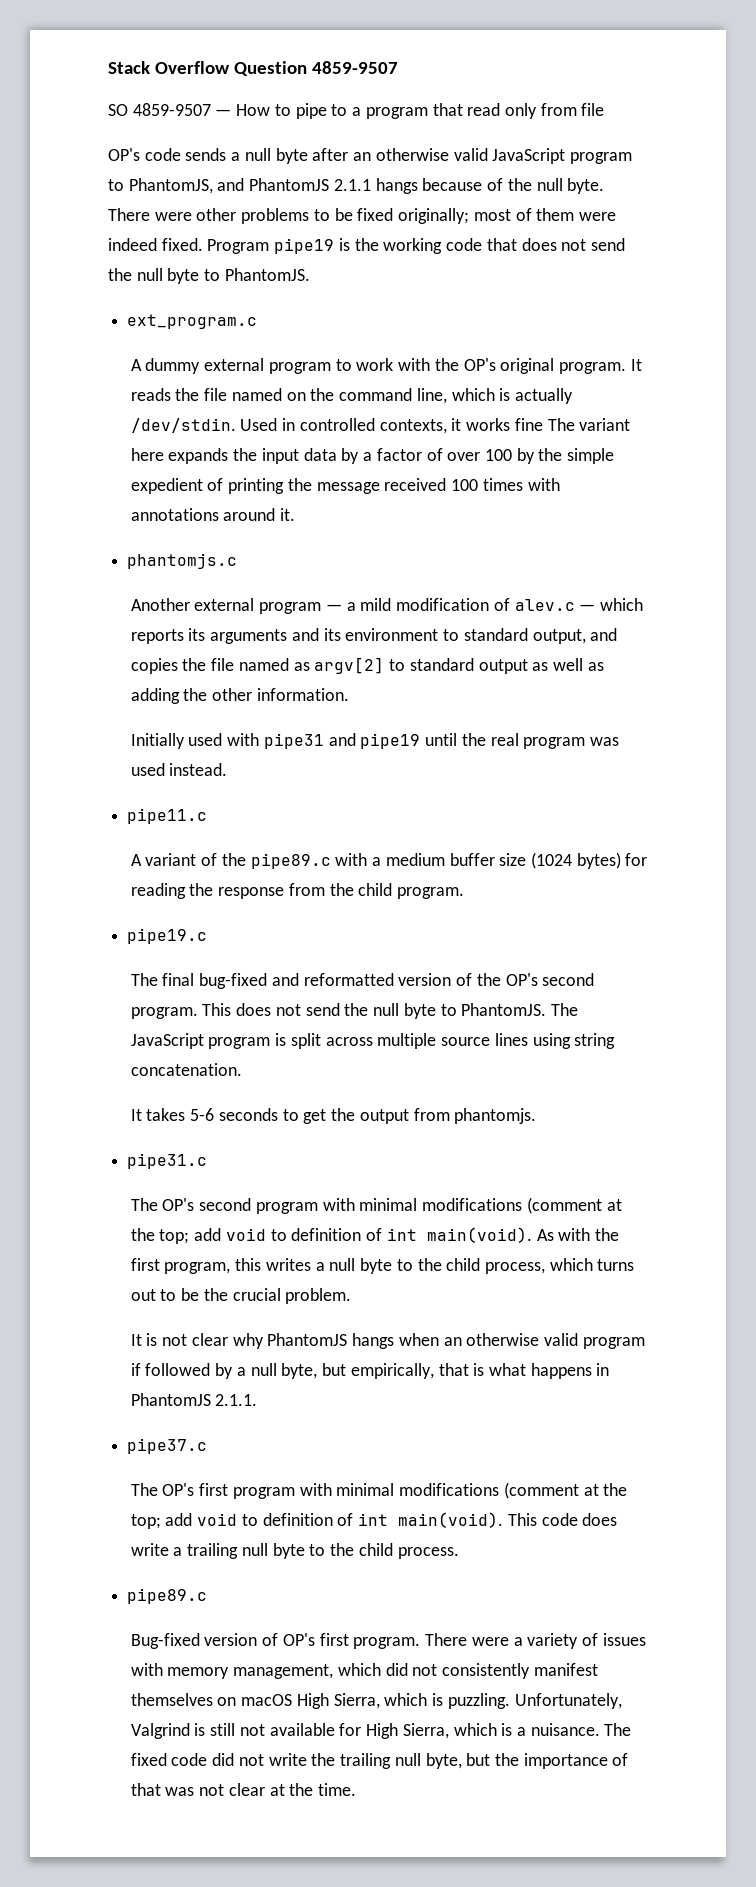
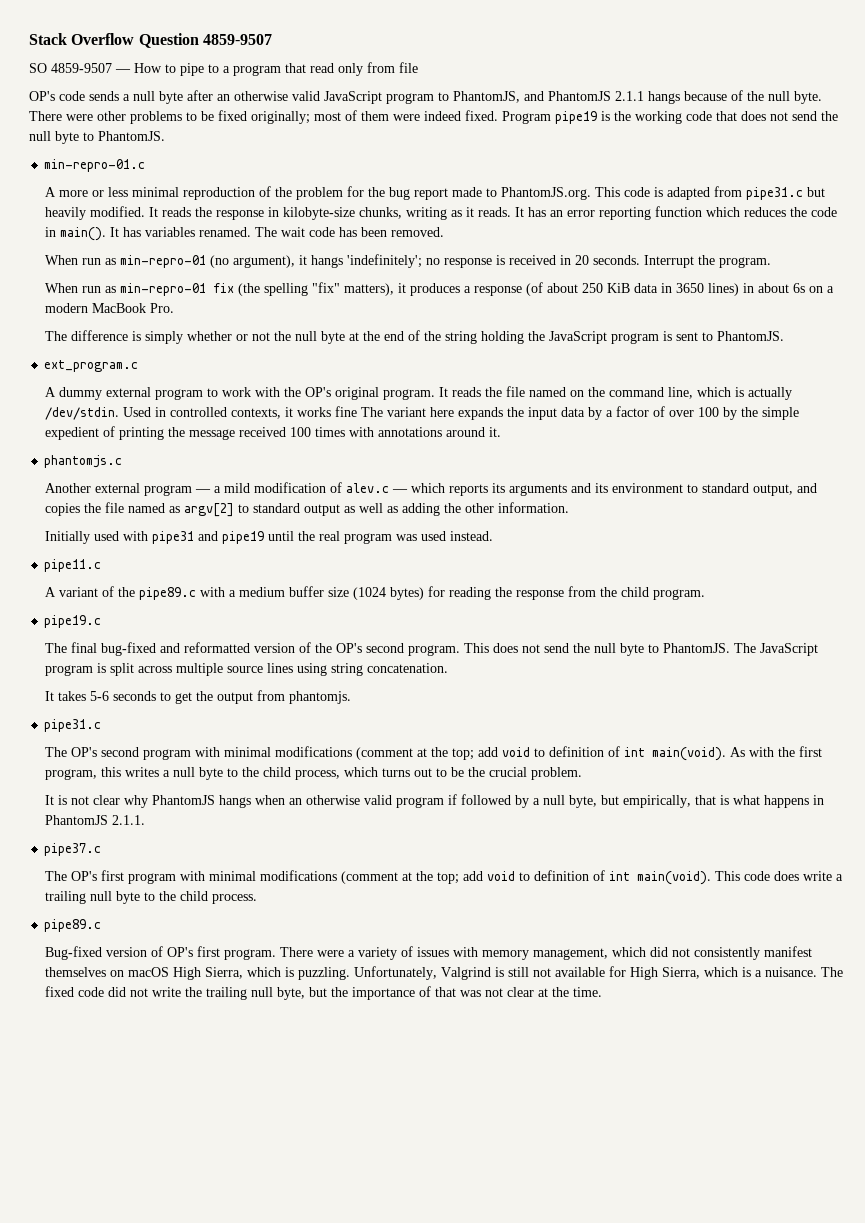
+ min-repro-01.c
+ A more or less minimal reproduction of the problem for the bug report made to PhantomJS.org. This code is adapted from pipe31.c but heavily modified. It reads the response in kilobyte-size chunks, writing as it reads. It has an error reporting function which reduces the code in main(). It has variables renamed. The wait code has been removed.
+ When run as min-repro-01 (no argument), it hangs 'indefinitely'; no response is received in 20 seconds. Interrupt the program.
+ When run as min-repro-01 fix (the spelling "fix" matters), it produces a response (of about 250 KiB data in 3650 lines) in about 6s on a modern MacBook Pro.
+ The difference is simply whether or not the null byte at the end of the string holding the JavaScript program is sent to PhantomJS.

